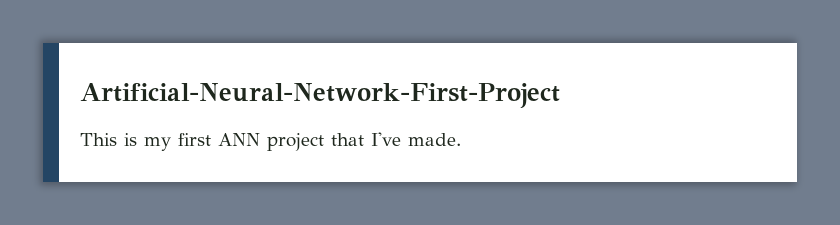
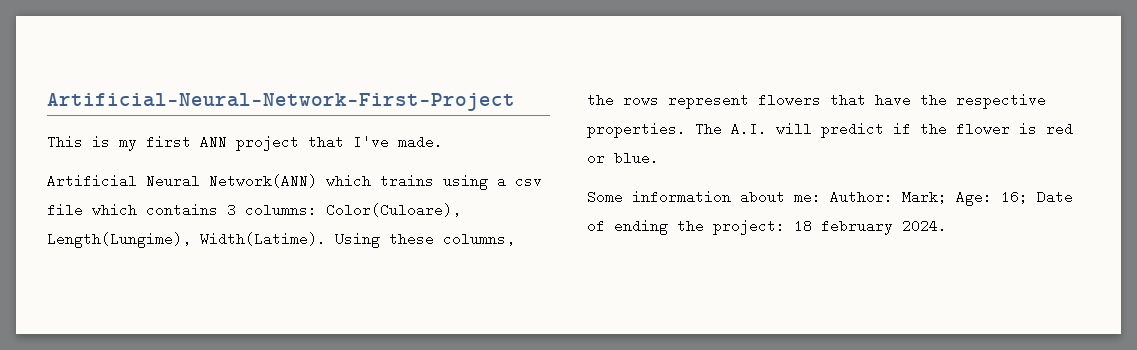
+ Artificial Neural Network(ANN) which trains using a csv file which contains 3 columns: Color(Culoare), Length(Lungime), Width(Latime). Using these columns, the rows represent flowers that have the respective properties. The A.I. will predict if the flower is red or blue.
+ Some information about me: Author: Mark; Age: 16; Date of ending the project: 18 february 2024.

